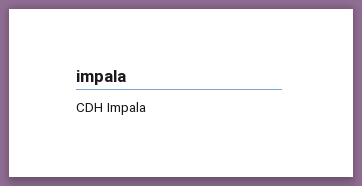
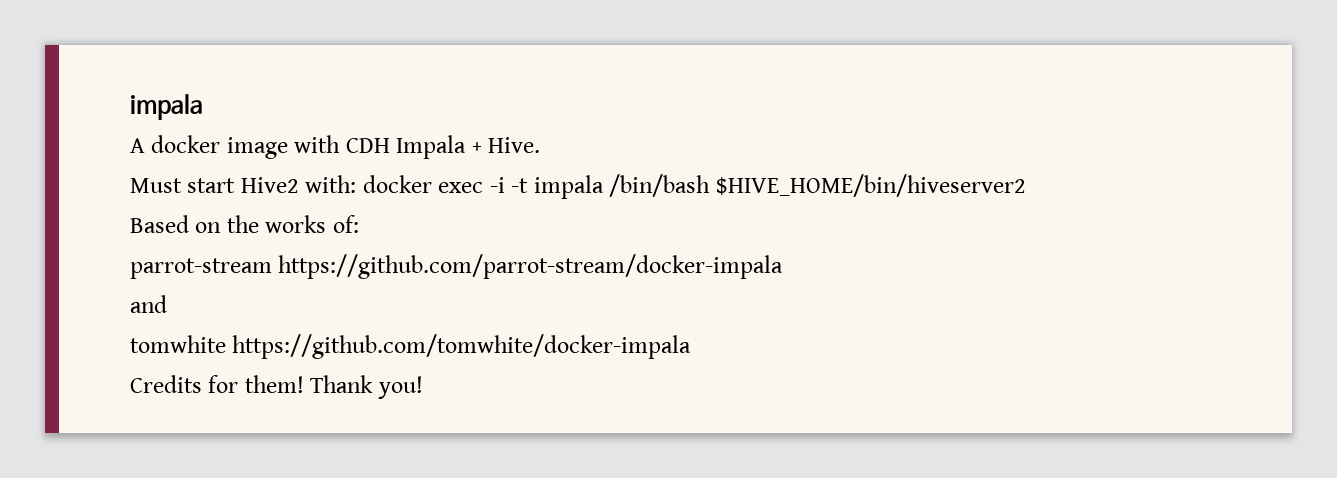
- CDH Impala
+ A docker image with CDH Impala + Hive.
+ Must start Hive2 with: docker exec -i -t impala /bin/bash $HIVE_HOME/bin/hiveserver2
+ Based on the works of:
+ parrot-stream https://github.com/parrot-stream/docker-impala
+ and
+ tomwhite https://github.com/tomwhite/docker-impala
+ Credits for them! Thank you!

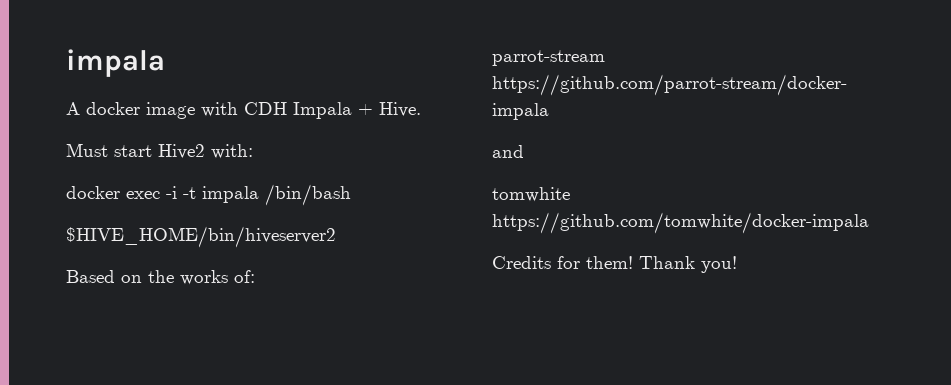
- Must start Hive2 with: docker exec -i -t impala /bin/bash $HIVE_HOME/bin/hiveserver2
+ Must start Hive2 with:
+ docker exec -i -t impala /bin/bash
+ $HIVE_HOME/bin/hiveserver2

